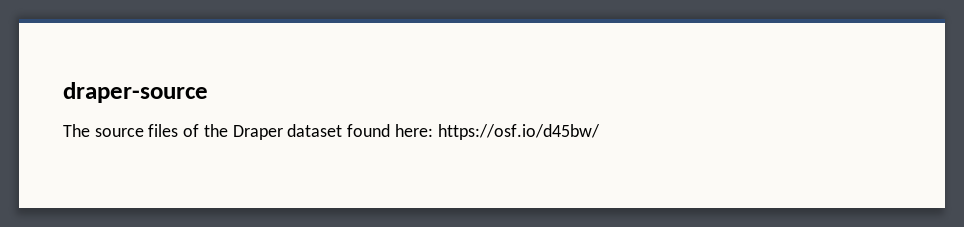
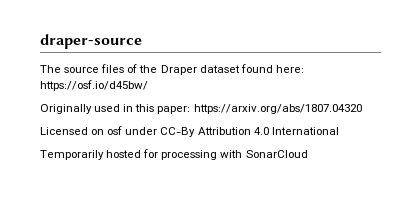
+ Originally used in this paper: https://arxiv.org/abs/1807.04320
+ Licensed on osf under CC-By Attribution 4.0 International
+ Temporarily hosted for processing with SonarCloud

